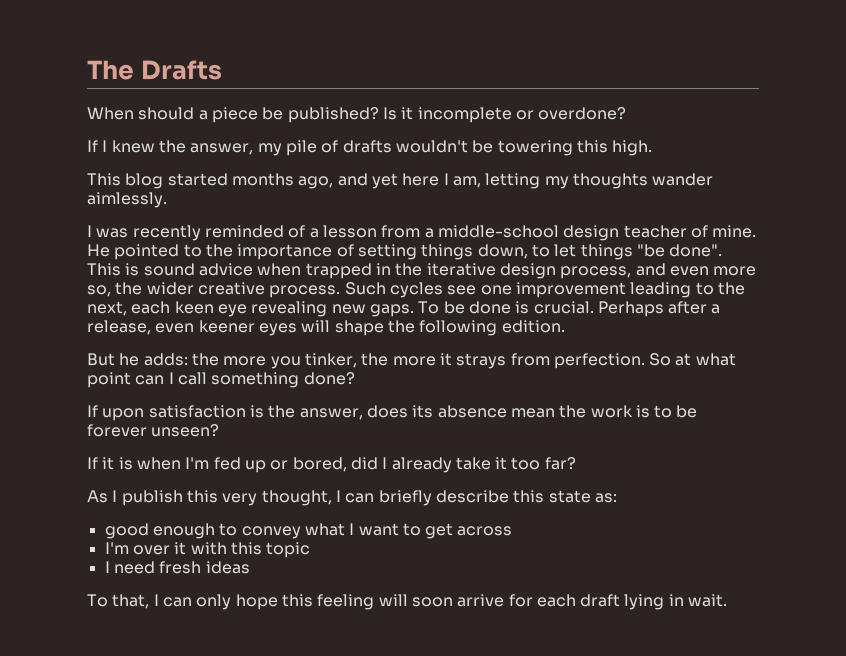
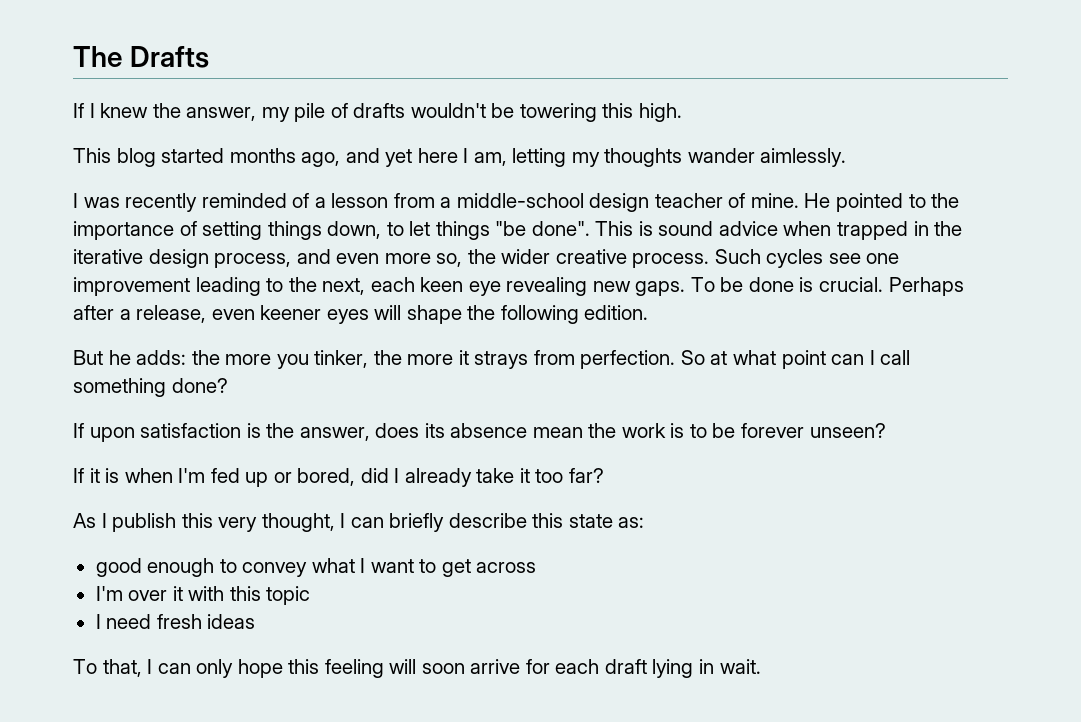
- When should a piece be published? Is it incomplete or overdone?

